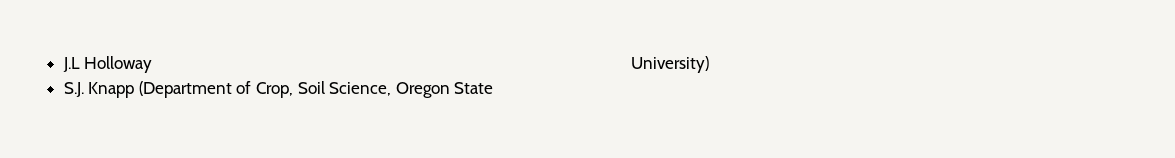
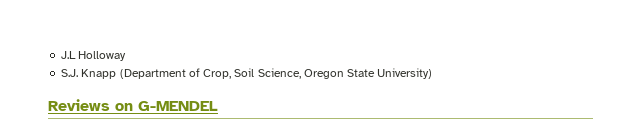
+ Reviews on G-MENDEL

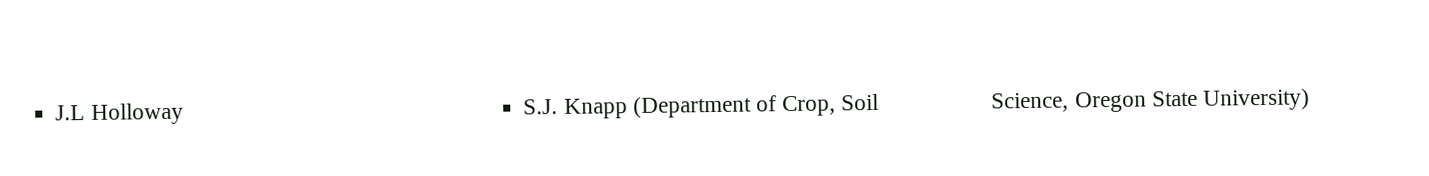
- Reviews on G-MENDEL

